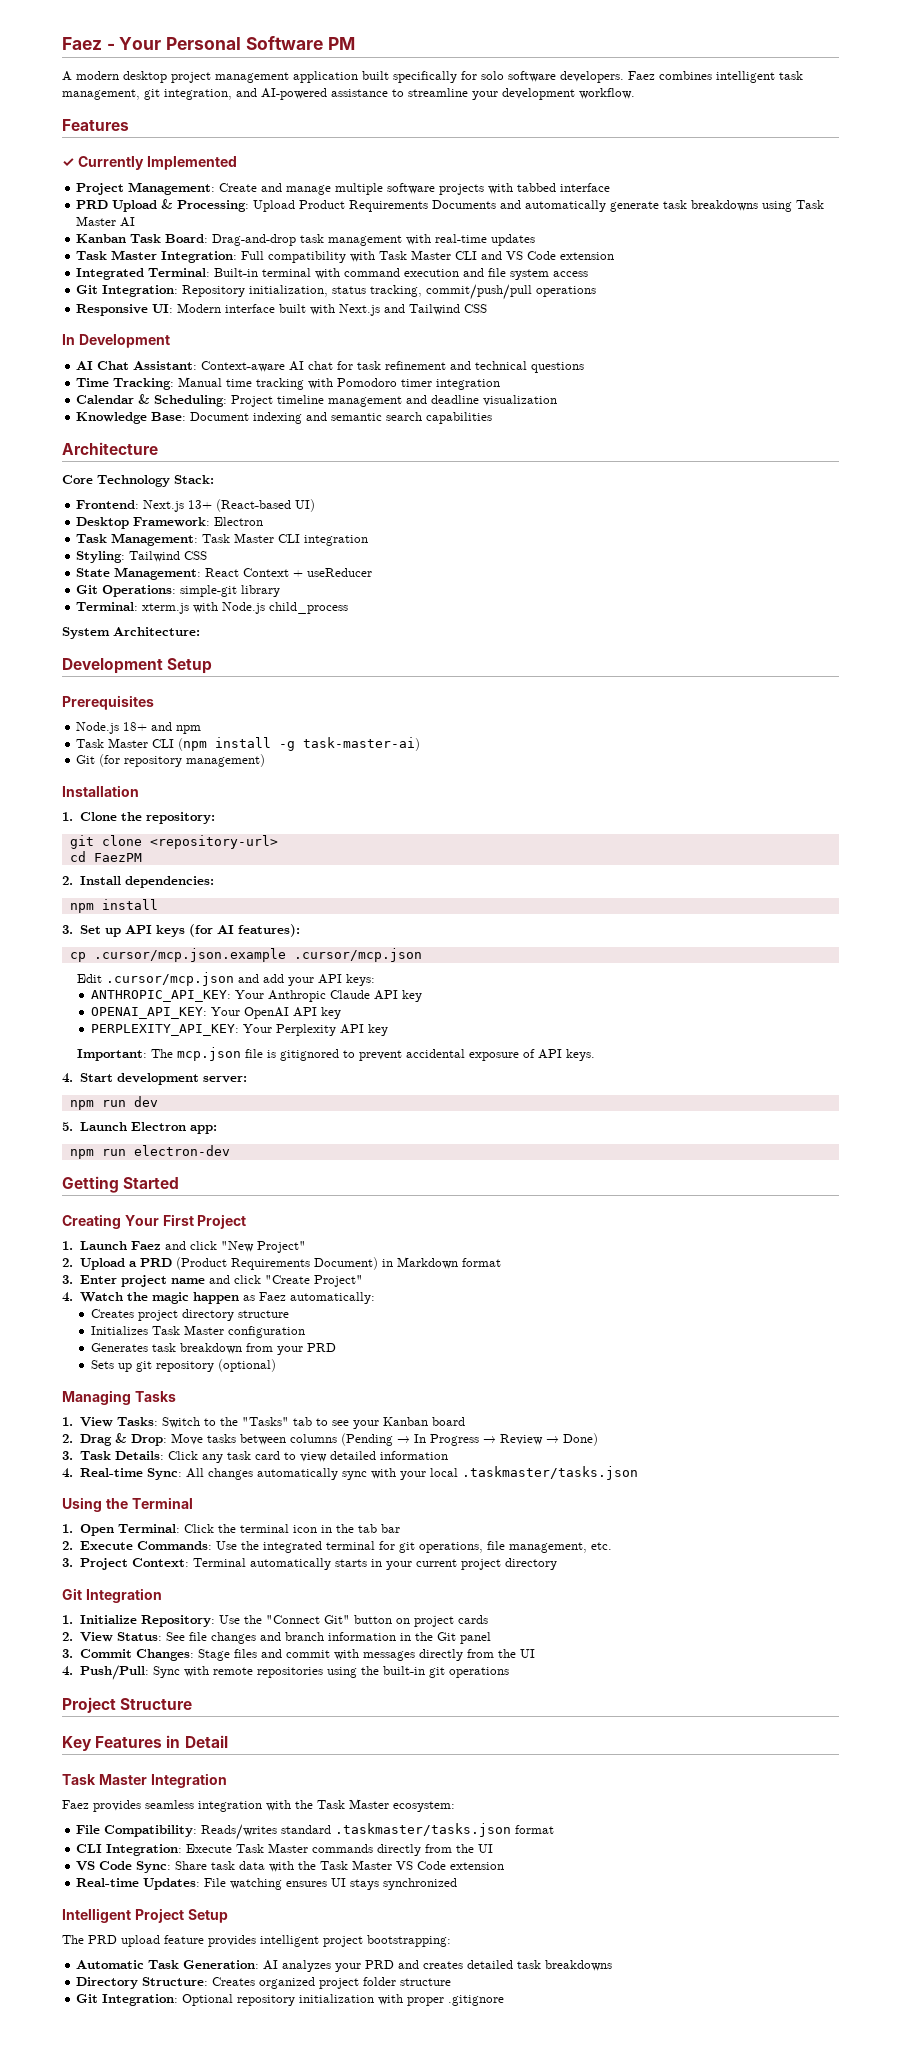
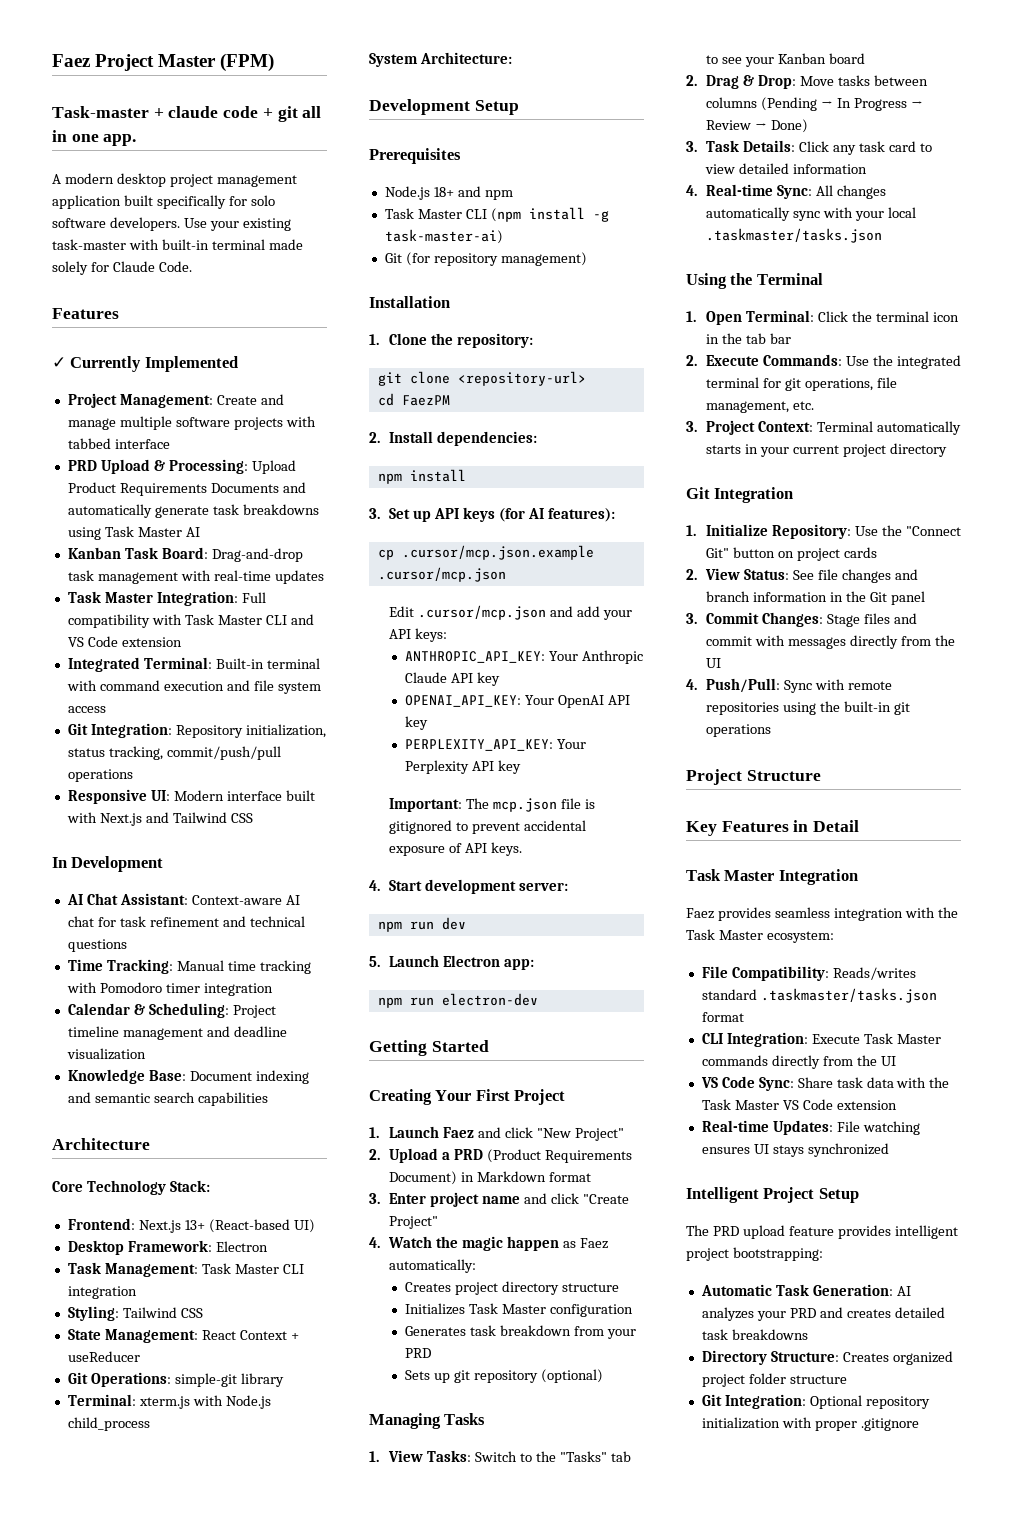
- Faez - Your Personal Software PM
+ Faez Project Master (FPM)
+ Task-master + claude code + git all in one app.
- Faez combines intelligent task management, git integration, and AI-powered assistance to streamline your development workflow.
+ Use your existing task-master with built-in terminal made solely for Claude Code.

